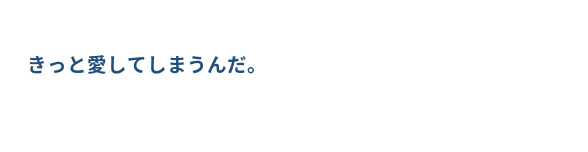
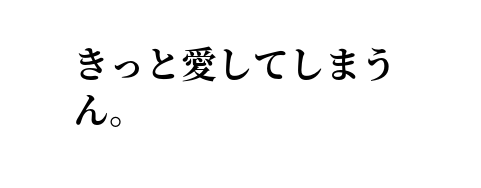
- きっと愛してしまうんだ。
+ きっと愛してしまうん。

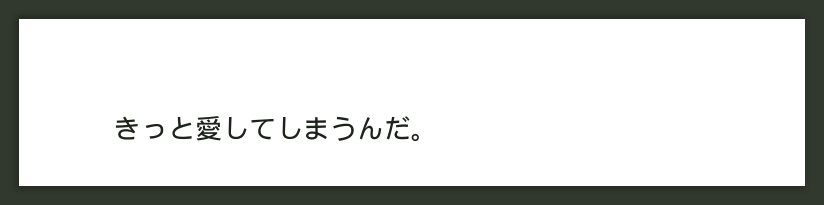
- きっと愛してしまうん。
+ きっと愛してしまうんだ。

